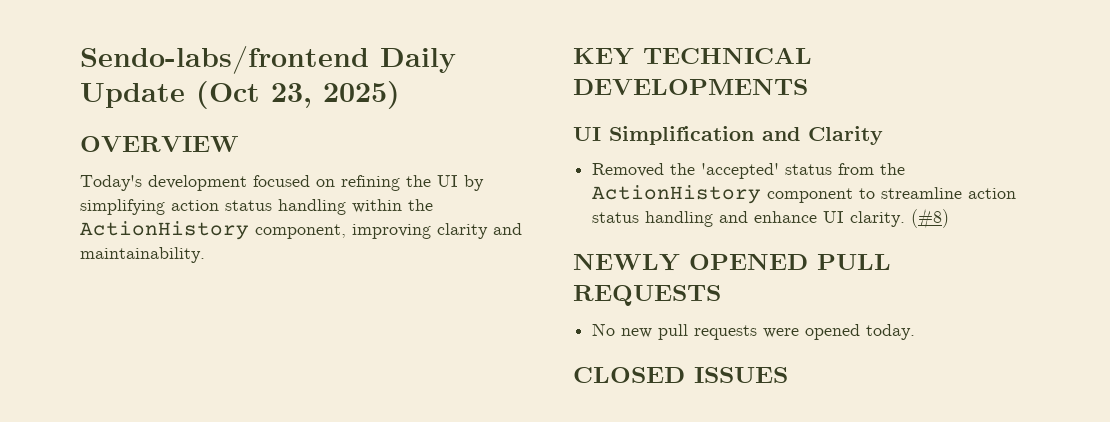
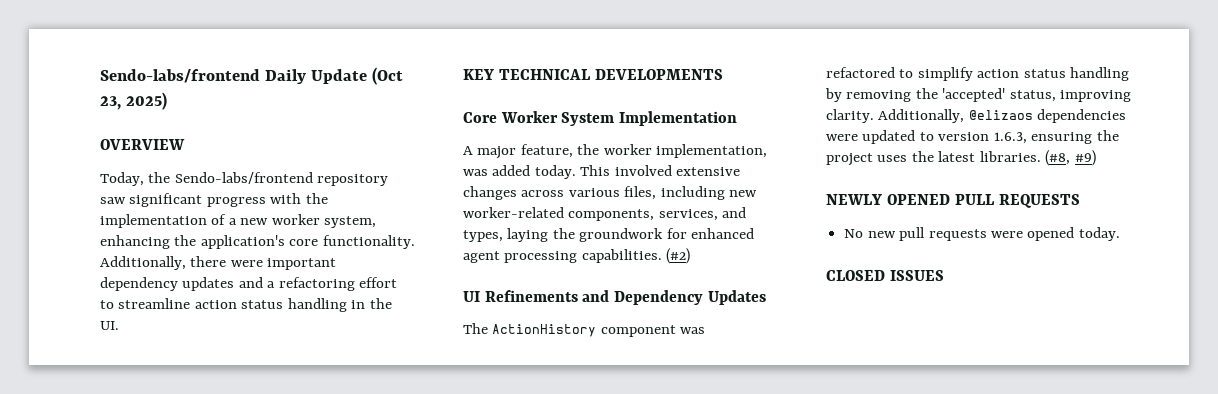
- Today's development focused on refining the UI by simplifying action status handling within the ActionHistory component, improving clarity and maintainability.
+ Today, the Sendo-labs/frontend repository saw significant progress with the implementation of a new worker system, enhancing the application's core functionality. Additionally, there were important dependency updates and a refactoring effort to streamline action status handling in the UI.
  KEY TECHNICAL DEVELOPMENTS
- UI Simplification and Clarity
- Removed the 'accepted' status from the ActionHistory component to streamline action status handling and enhance UI clarity. (#8)
+ Core Worker System Implementation
+ A major feature, the worker implementation, was added today. This involved extensive changes across various files, including new worker-related components, services, and types, laying the groundwork for enhanced agent processing capabilities. (#2)
+ UI Refinements and Dependency Updates
+ The ActionHistory component was refactored to simplify action status handling by removing the 'accepted' status, improving clarity. Additionally, @elizaos dependencies were updated to version 1.6.3, ensuring the project uses the latest libraries. (#8, #9)

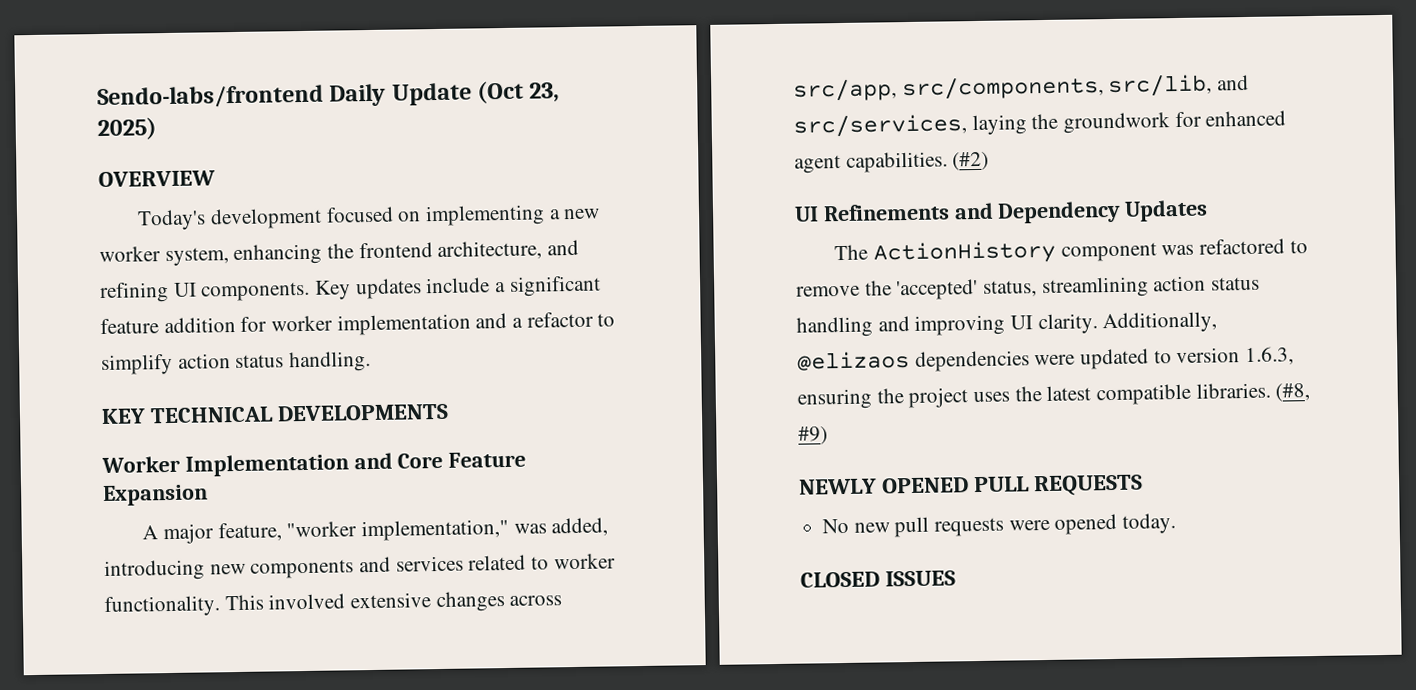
- Today, the Sendo-labs/frontend repository saw significant progress with the implementation of a new worker system, enhancing the application's core functionality. Additionally, there were important dependency updates and a refactoring effort to streamline action status handling in the UI.
+ Today's development focused on implementing a new worker system, enhancing the frontend architecture, and refining UI components. Key updates include a significant feature addition for worker implementation and a refactor to simplify action status handling.
  KEY TECHNICAL DEVELOPMENTS
- Core Worker System Implementation
- A major feature, the worker implementation, was added today.
+ Worker Implementation and Core Feature Expansion
+ A major feature, "worker implementation," was added, introducing new components and services related to worker functionality.
- This involved extensive changes across various files, including new worker-related components, services, and types, laying the groundwork for enhanced agent processing capabilities.
+ This involved extensive changes across src/app, src/components, src/lib, and src/services, laying the groundwork for enhanced agent capabilities.
- The ActionHistory component was refactored to simplify action status handling by removing the 'accepted' status, improving clarity.
+ The ActionHistory component was refactored to remove the 'accepted' status, streamlining action status handling and improving UI clarity.
- Additionally, @elizaos dependencies were updated to version 1.6.3, ensuring the project uses the latest libraries.
+ Additionally, @elizaos dependencies were updated to version 1.6.3, ensuring the project uses the latest compatible libraries.

